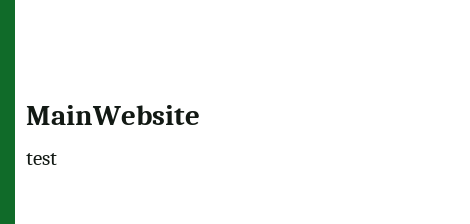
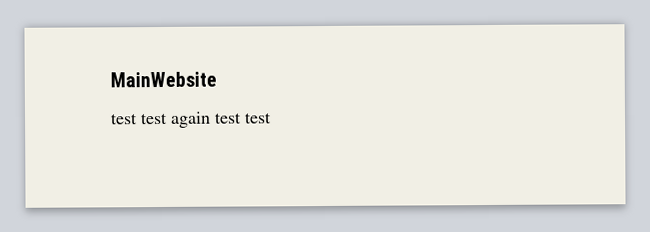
- test
+ test test again test test

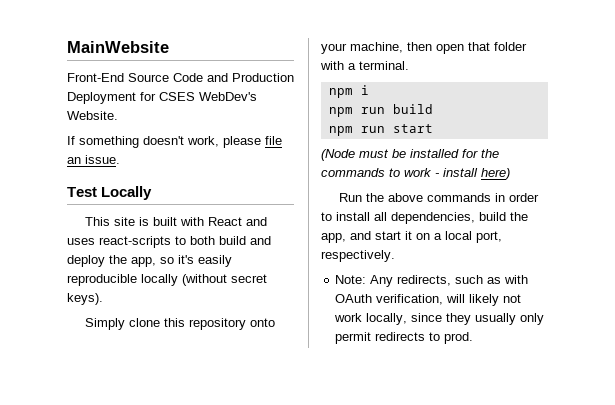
- test test again test test
+ Front-End Source Code and Production Deployment for CSES WebDev's Website.
+ If something doesn't work, please file an issue.
+ Test Locally
+ This site is built with React and uses react-scripts to both build and deploy the app, so it's easily reproducible locally (without secret keys).
+ Simply clone this repository onto your machine, then open that folder with a terminal.
+ npm i
+ npm run build
+ npm run start
+ (Node must be installed for the commands to work - install here)
+ Run the above commands in order to install all dependencies, build the app, and start it on a local port, respectively.
+ Note: Any redirects, such as with OAuth verification, will likely not work locally, since they usually only permit redirects to prod.

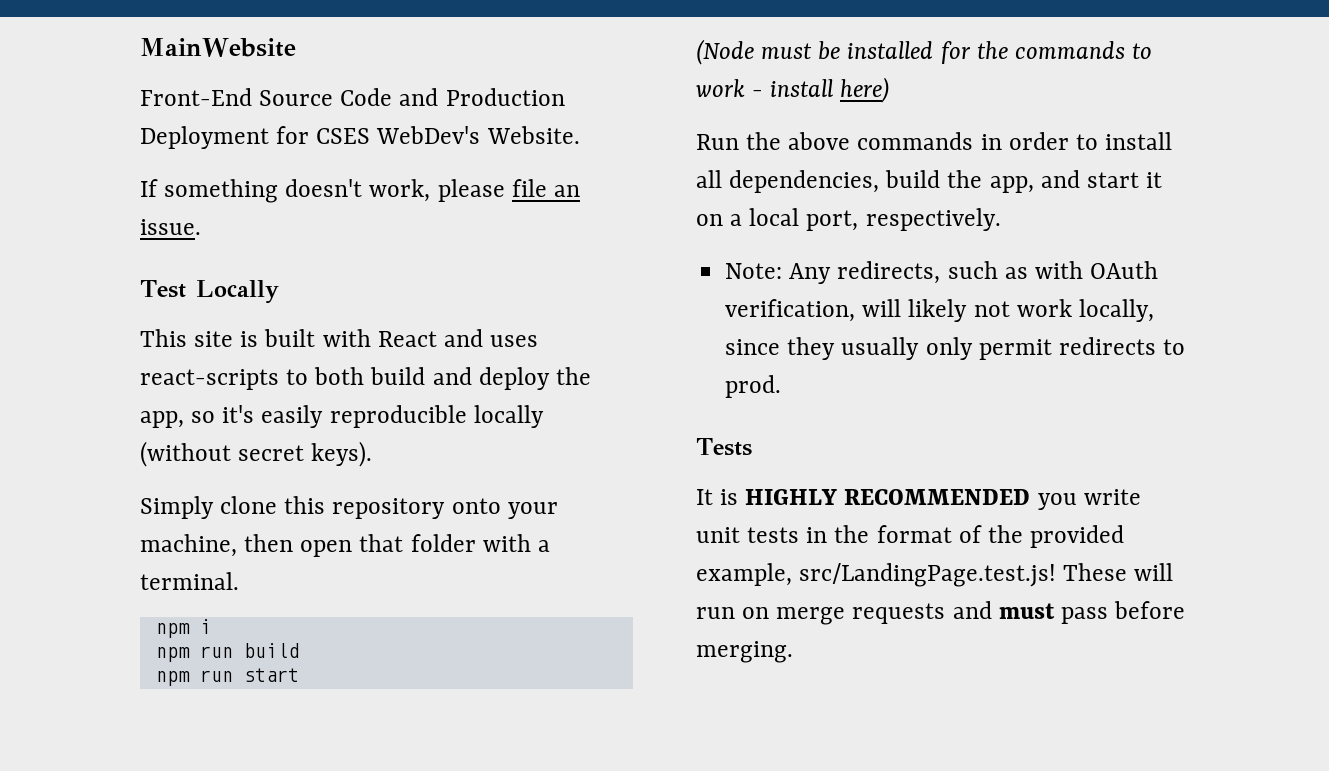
+ Tests
+ It is HIGHLY RECOMMENDED you write unit tests in the format of the provided example, src/LandingPage.test.js! These will run on merge requests and must pass before merging.

